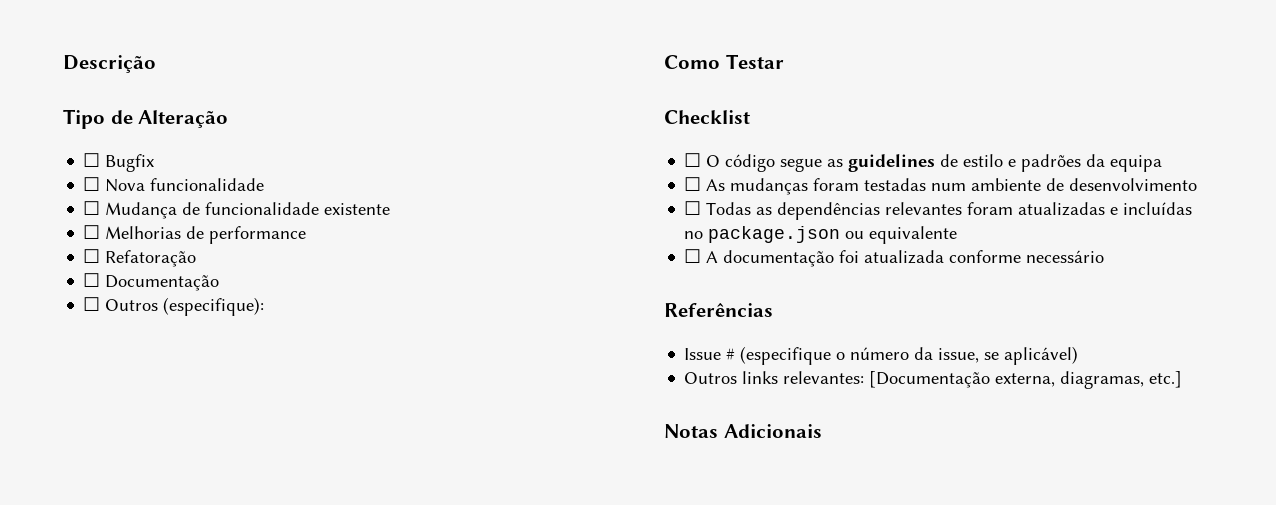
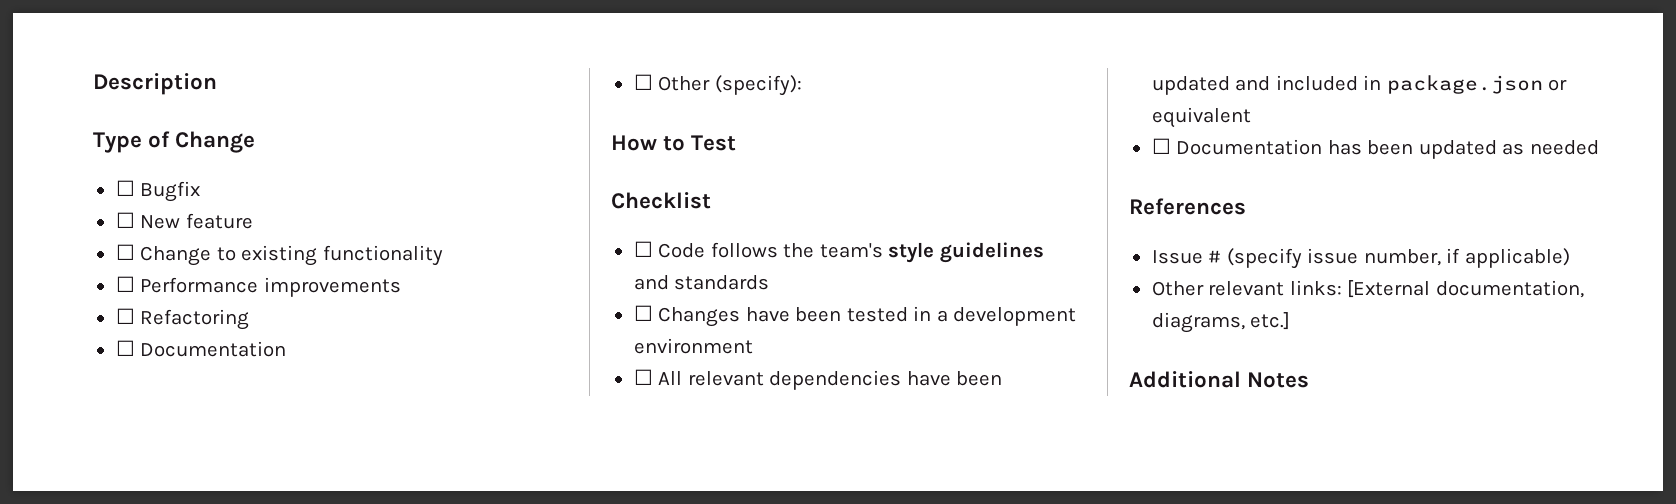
- Descrição
- Tipo de Alteração
+ Description
+ Type of Change
- ☐ Nova funcionalidade
- ☐ Mudança de funcionalidade existente
- ☐ Melhorias de performance
- ☐ Refatoração
- ☐ Documentação
- ☐ Outros (especifique):
- Como Testar
+ ☐ New feature
+ ☐ Change to existing functionality
+ ☐ Performance improvements
+ ☐ Refactoring
+ ☐ Documentation
+ ☐ Other (specify):
+ How to Test
  Checklist
- ☐ O código segue as guidelines de estilo e padrões da equipa
- ☐ As mudanças foram testadas num ambiente de desenvolvimento
- ☐ Todas as dependências relevantes foram atualizadas e incluídas no package.json ou equivalente
- ☐ A documentação foi atualizada conforme necessário
- Referências
- Issue # (especifique o número da issue, se aplicável)
- Outros links relevantes: [Documentação externa, diagramas, etc.]
+ ☐ Code follows the team's style guidelines and standards
+ ☐ Changes have been tested in a development environment
+ ☐ All relevant dependencies have been updated and included in package.json or equivalent
+ ☐ Documentation has been updated as needed
+ References
+ Issue # (specify issue number, if applicable)
+ Other relevant links: [External documentation, diagrams, etc.]
- Notas Adicionais
+ Additional Notes

